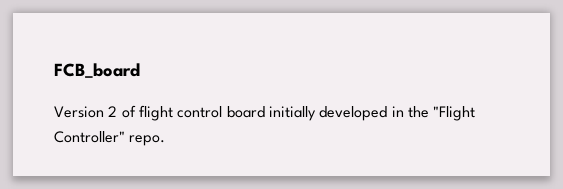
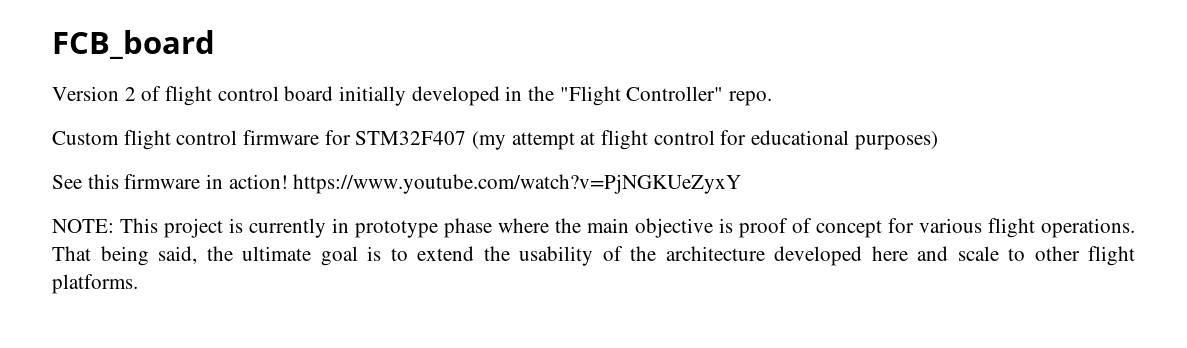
+ Custom flight control firmware for STM32F407 (my attempt at flight control for educational purposes)
+ See this firmware in action! https://www.youtube.com/watch?v=PjNGKUeZyxY
+ NOTE: This project is currently in prototype phase where the main objective is proof of concept for various flight operations. That being said, the ultimate goal is to extend the usability of the architecture developed here and scale to other flight platforms.

